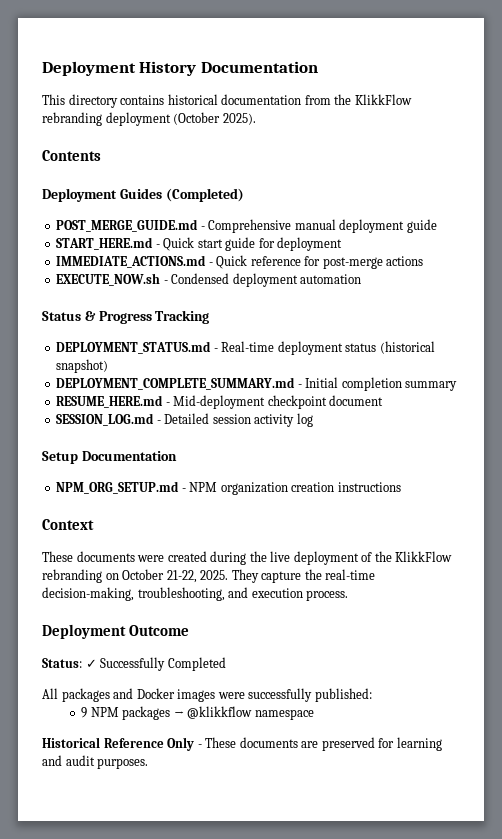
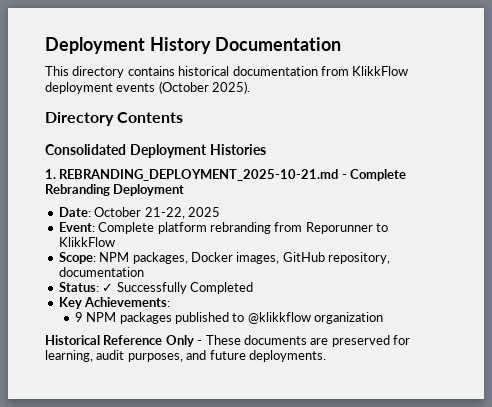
- This directory contains historical documentation from the KlikkFlow rebranding deployment (October 2025).
+ This directory contains historical documentation from KlikkFlow deployment events (October 2025).
- Contents
+ Directory Contents
- Deployment Guides (Completed)
- POST_MERGE_GUIDE.md - Comprehensive manual deployment guide
- START_HERE.md - Quick start guide for deployment
- IMMEDIATE_ACTIONS.md - Quick reference for post-merge actions
- EXECUTE_NOW.sh - Condensed deployment automation
- Status & Progress Tracking
- DEPLOYMENT_STATUS.md - Real-time deployment status (historical snapshot)
- DEPLOYMENT_COMPLETE_SUMMARY.md - Initial completion summary
- RESUME_HERE.md - Mid-deployment checkpoint document
- SESSION_LOG.md - Detailed session activity log
- Setup Documentation
- NPM_ORG_SETUP.md - NPM organization creation instructions
- Context
- These documents were created during the live deployment of the KlikkFlow rebranding on October 21-22, 2025. They capture the real-time decision-making, troubleshooting, and execution process.
- Deployment Outcome
+ Consolidated Deployment Histories
+ 1. REBRANDING_DEPLOYMENT_2025-10-21.md - Complete Rebranding Deployment
+ Date: October 21-22, 2025
+ Event: Complete platform rebranding from Reporunner to KlikkFlow
+ Scope: NPM packages, Docker images, GitHub repository, documentation
  Status: ✓ Successfully Completed
- All packages and Docker images were successfully published:
+ Key Achievements:
- 9 NPM packages → @klikkflow namespace
+ 9 NPM packages published to @klikkflow organization
- Historical Reference Only - These documents are preserved for learning and audit purposes.
+ Historical Reference Only - These documents are preserved for learning, audit purposes, and future deployments.

